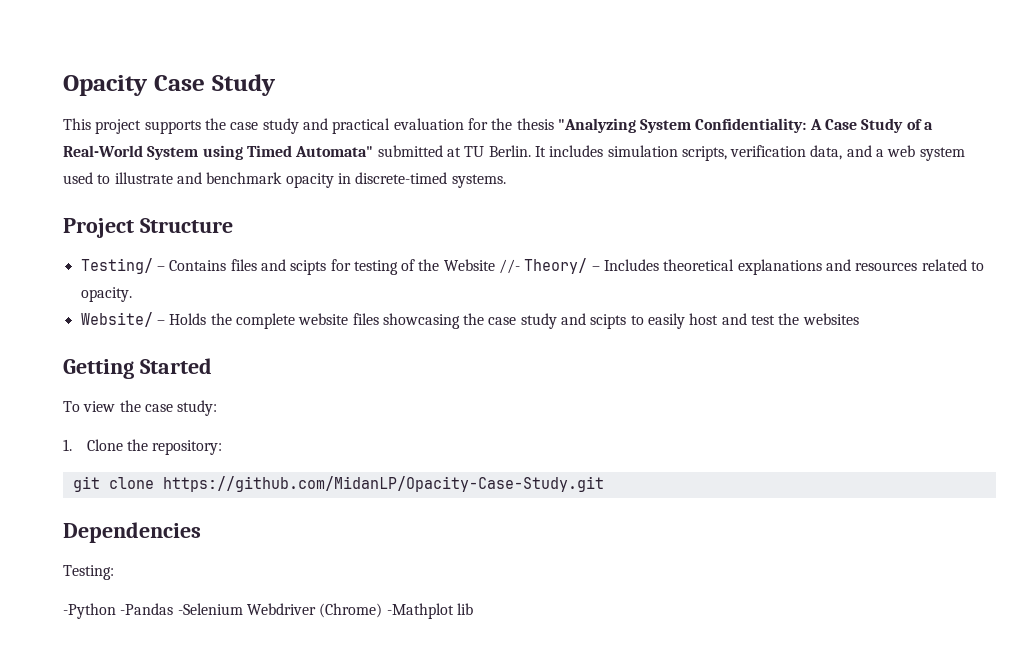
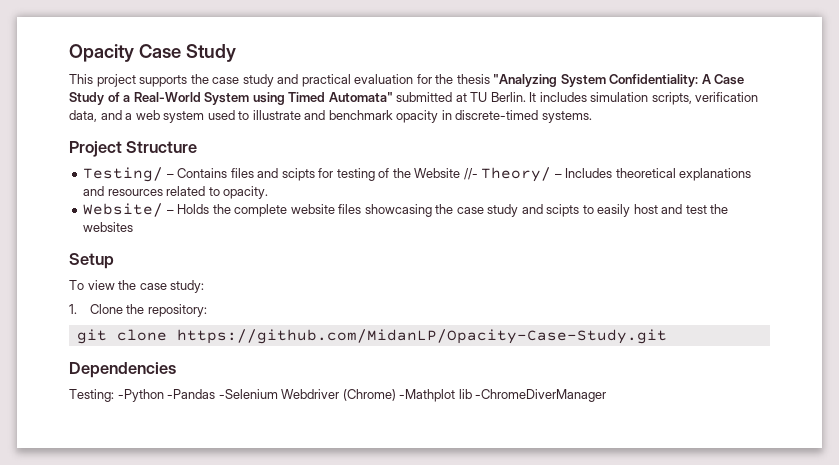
- Getting Started
+ Setup
- Testing:
- -Python -Pandas -Selenium Webdriver (Chrome) -Mathplot lib
+ Testing: -Python -Pandas -Selenium Webdriver (Chrome) -Mathplot lib -ChromeDiverManager

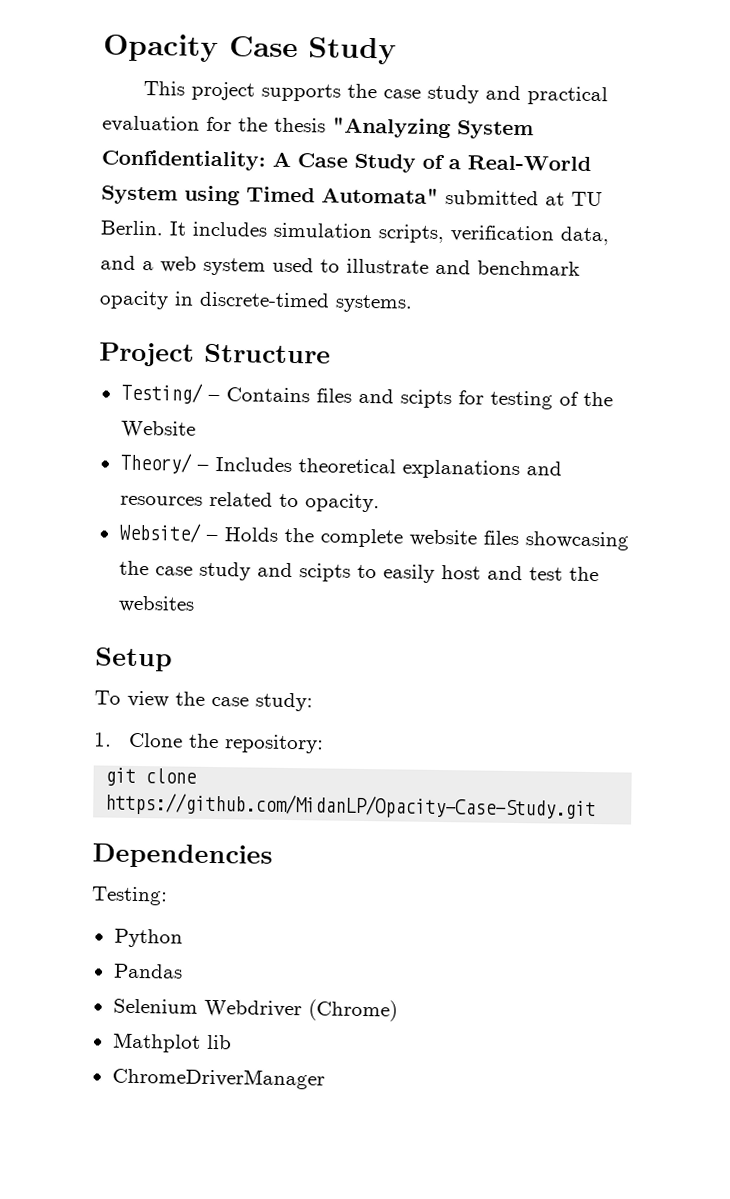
- Testing/ – Contains files and scipts for testing of the Website //- Theory/ – Includes theoretical explanations and resources related to opacity.
+ Testing/ – Contains files and scipts for testing of the Website
+ Theory/ – Includes theoretical explanations and resources related to opacity.
- Testing: -Python -Pandas -Selenium Webdriver (Chrome) -Mathplot lib -ChromeDiverManager
+ Testing:
+ Python
+ Pandas
+ Selenium Webdriver (Chrome)
+ Mathplot lib
+ ChromeDriverManager

